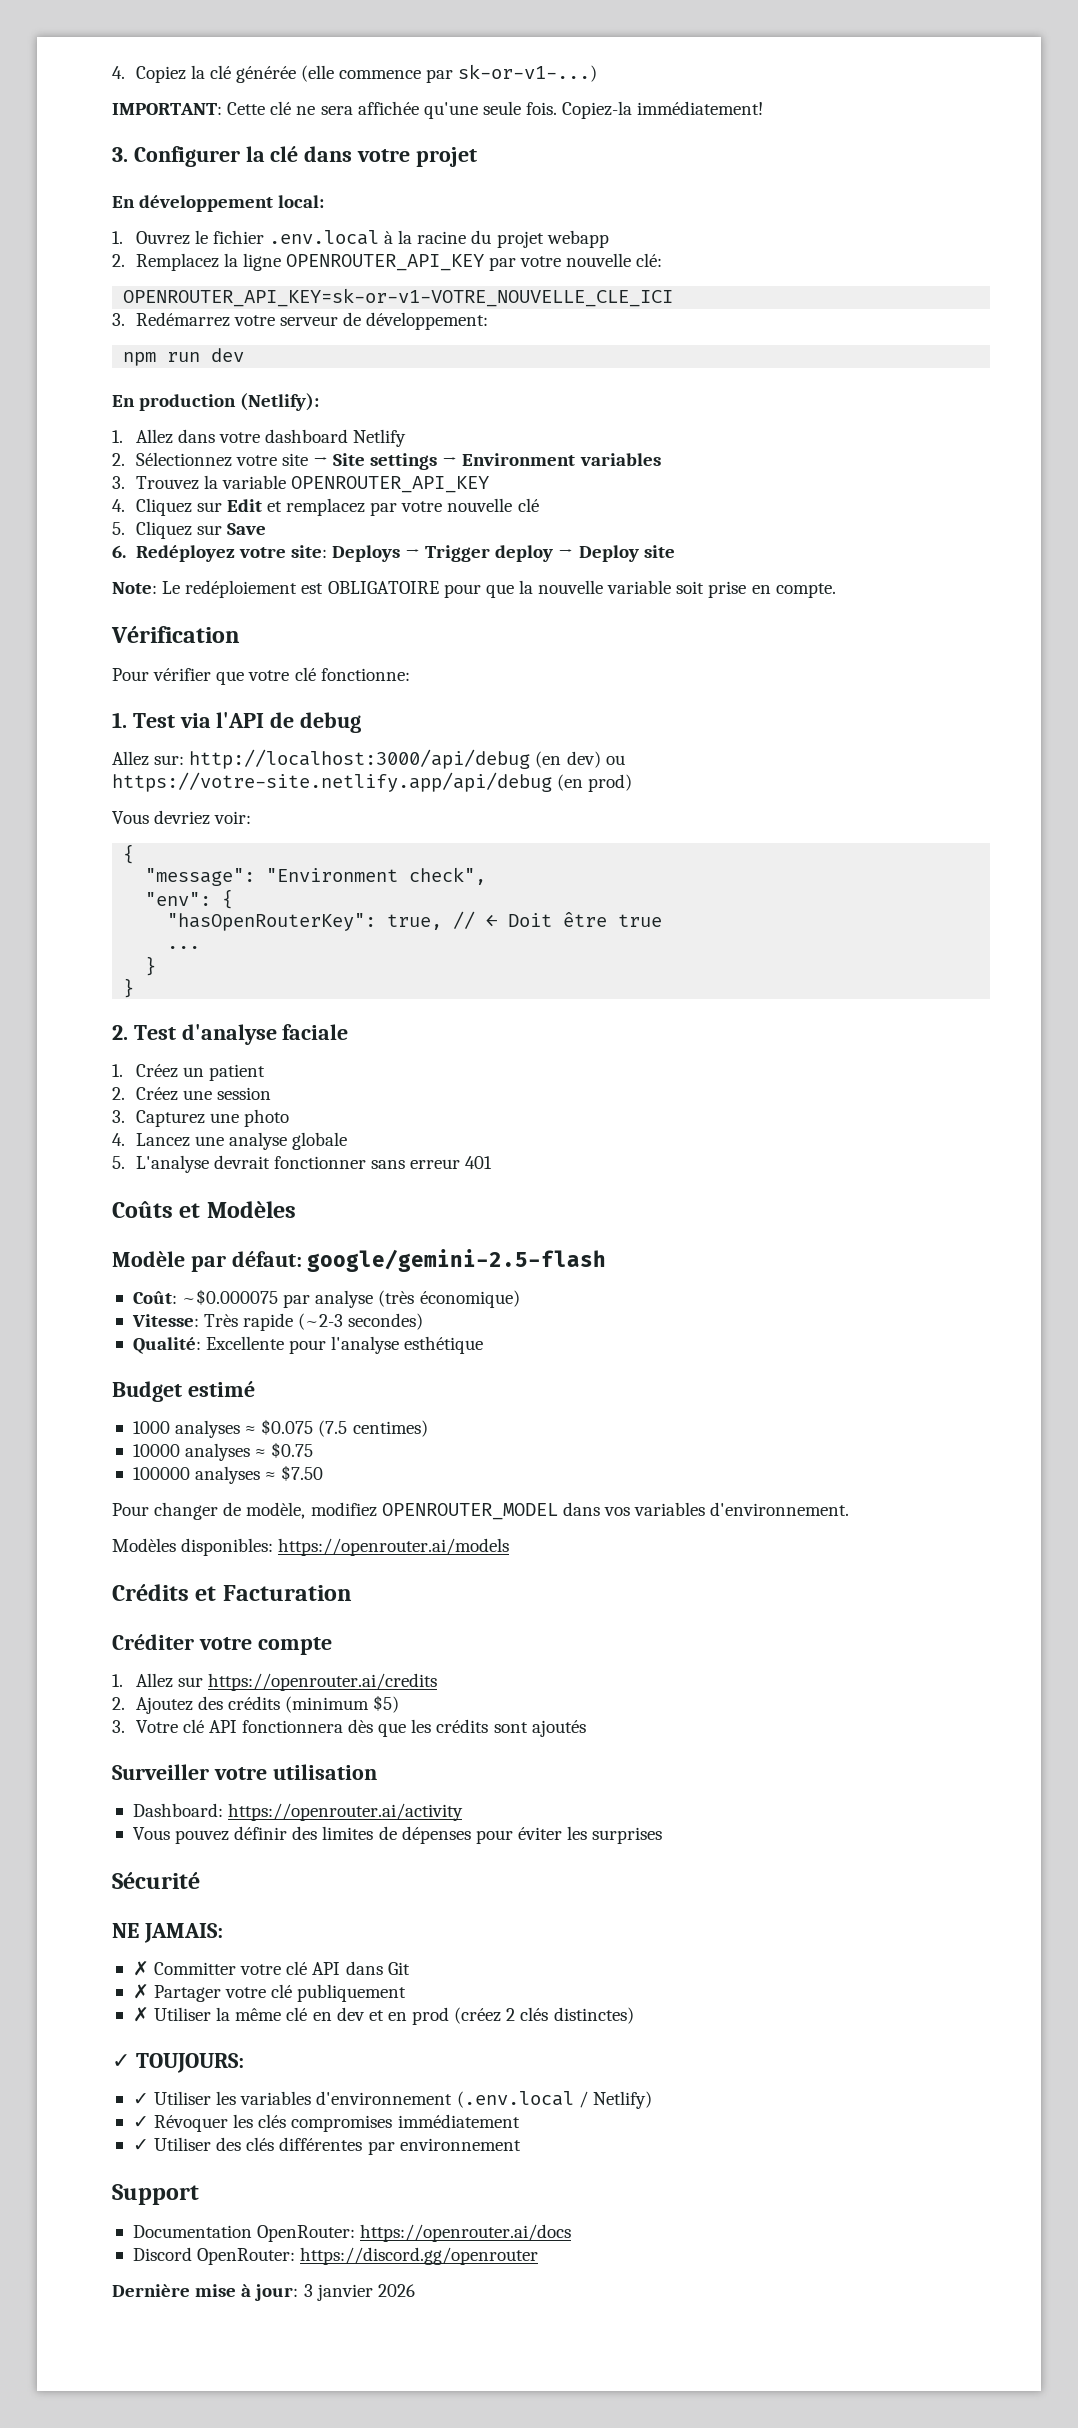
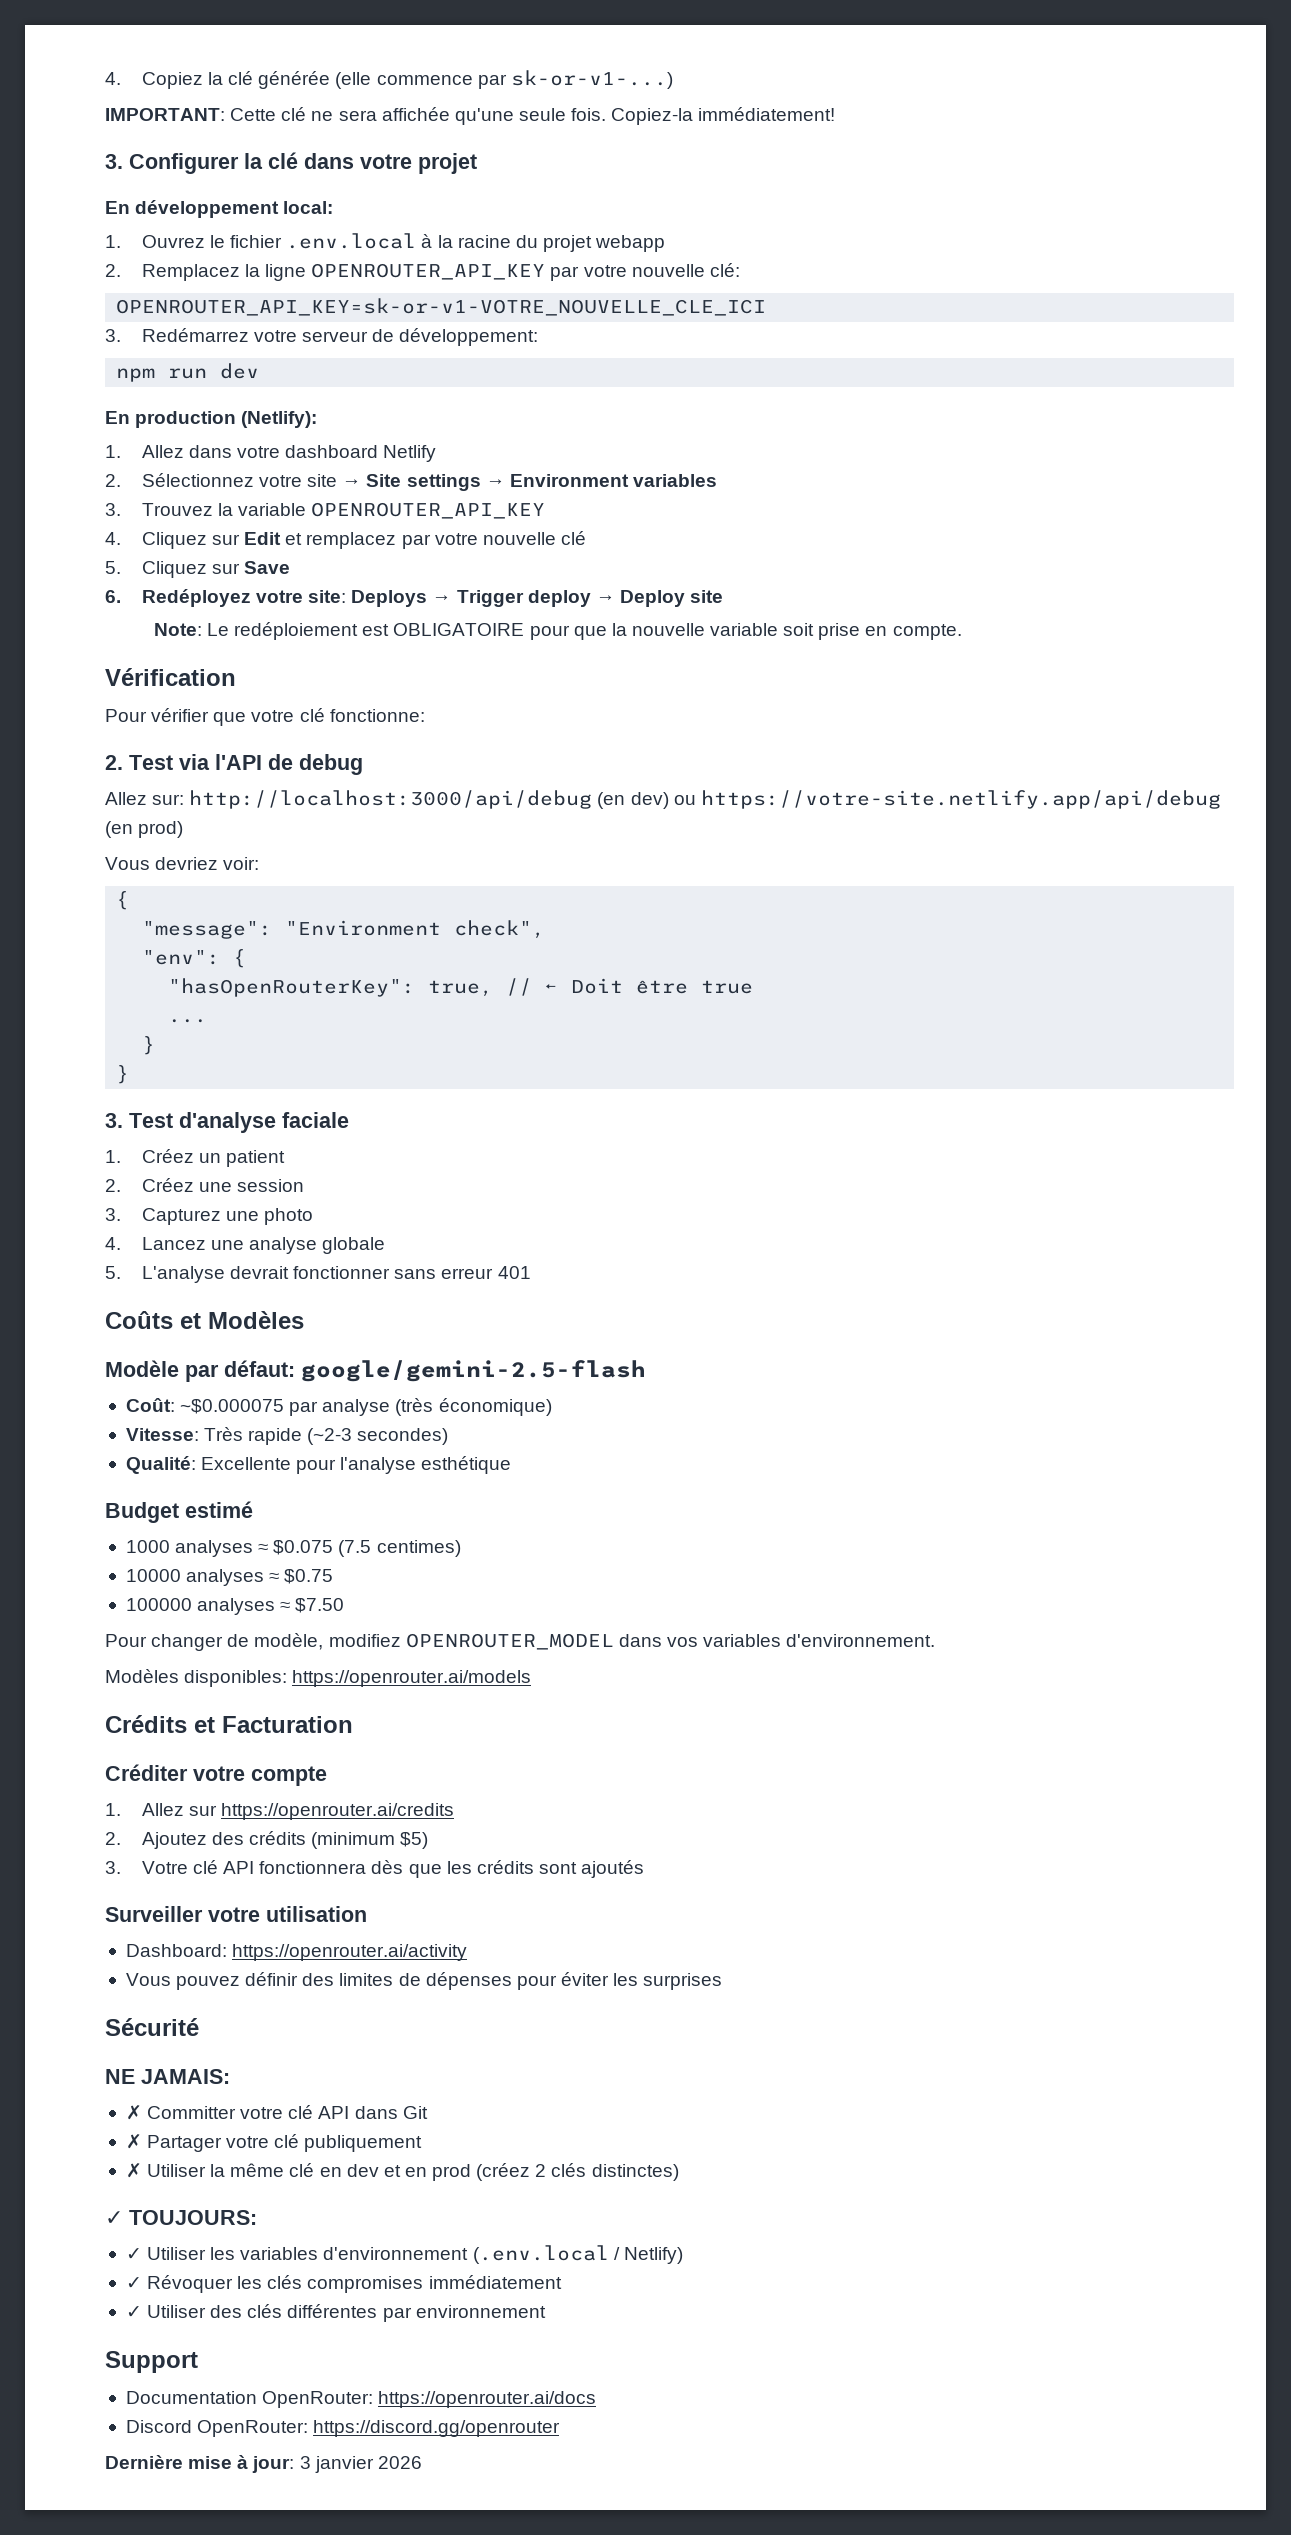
- 1. Test via l'API de debug
+ 2. Test via l'API de debug
- 2. Test d'analyse faciale
+ 3. Test d'analyse faciale

